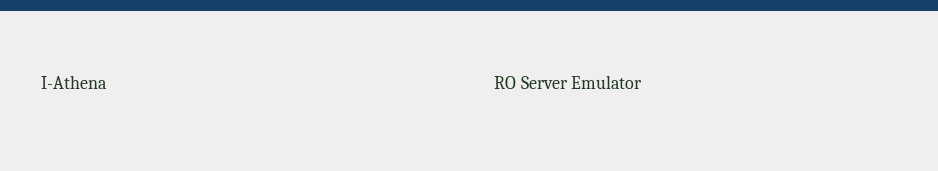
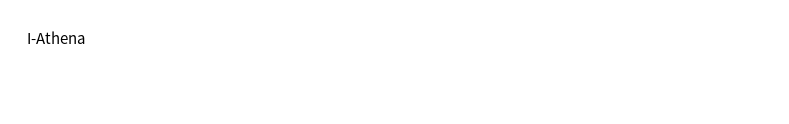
- RO Server Emulator

